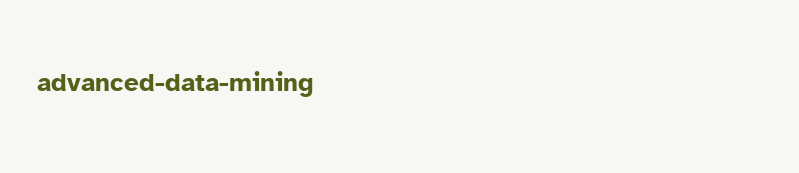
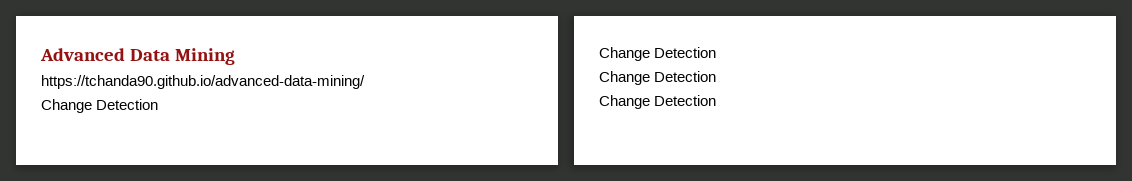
- advanced-data-mining
+ Advanced Data Mining
+ https://tchanda90.github.io/advanced-data-mining/
+ Change Detection
+ Change Detection
+ Change Detection
+ Change Detection

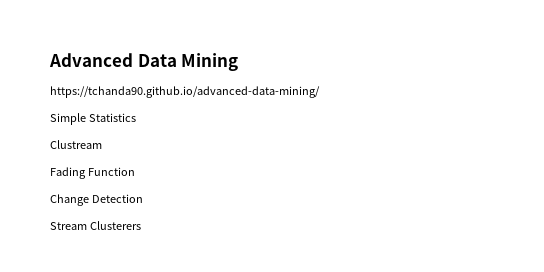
  https://tchanda90.github.io/advanced-data-mining/
+ Simple Statistics
+ Clustream
+ Fading Function
  Change Detection
- Change Detection
- Change Detection
- Change Detection
+ Stream Clusterers

